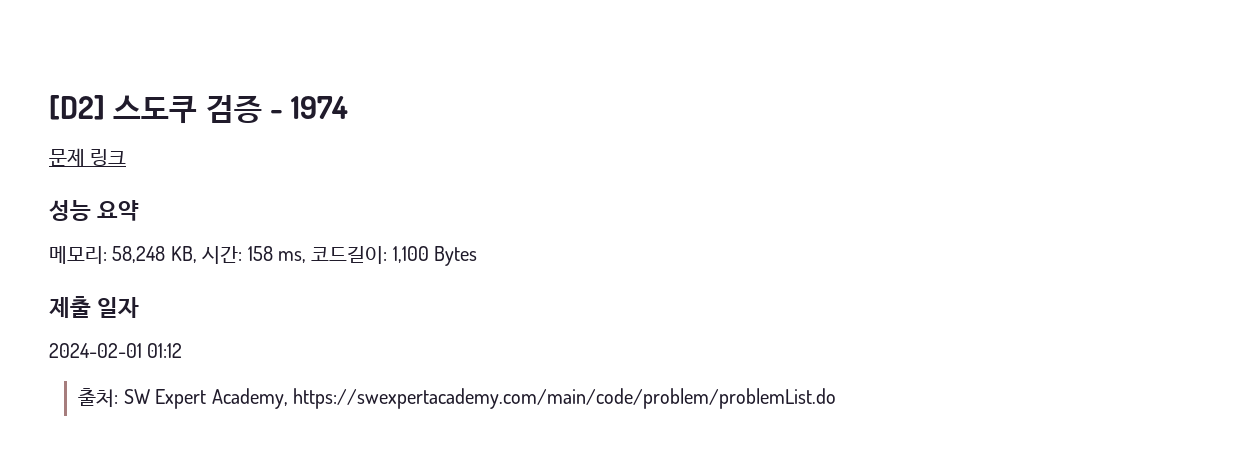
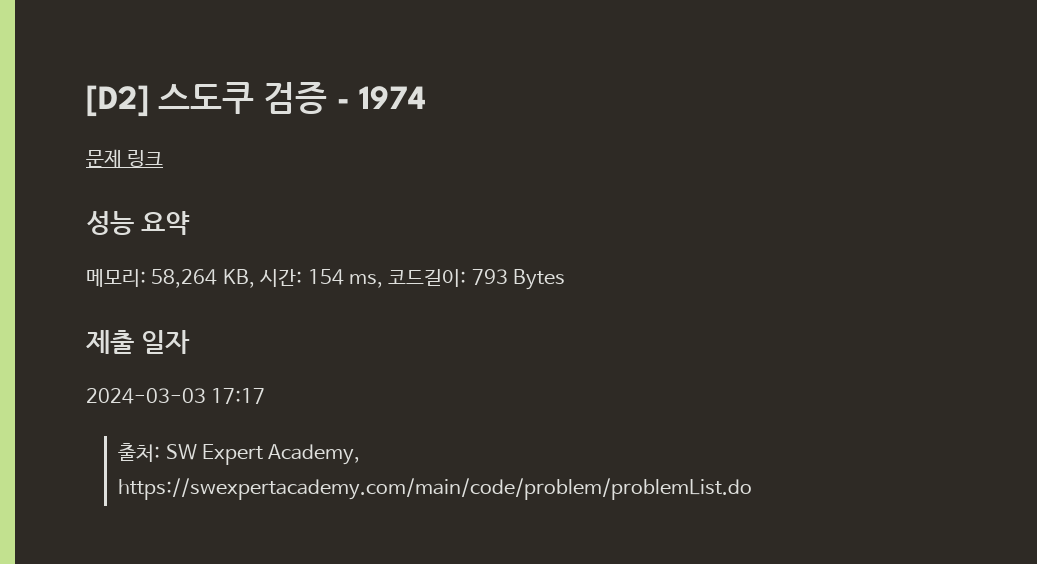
- 메모리: 58,248 KB, 시간: 158 ms, 코드길이: 1,100 Bytes
+ 메모리: 58,264 KB, 시간: 154 ms, 코드길이: 793 Bytes
- 2024-02-01 01:12
+ 2024-03-03 17:17

